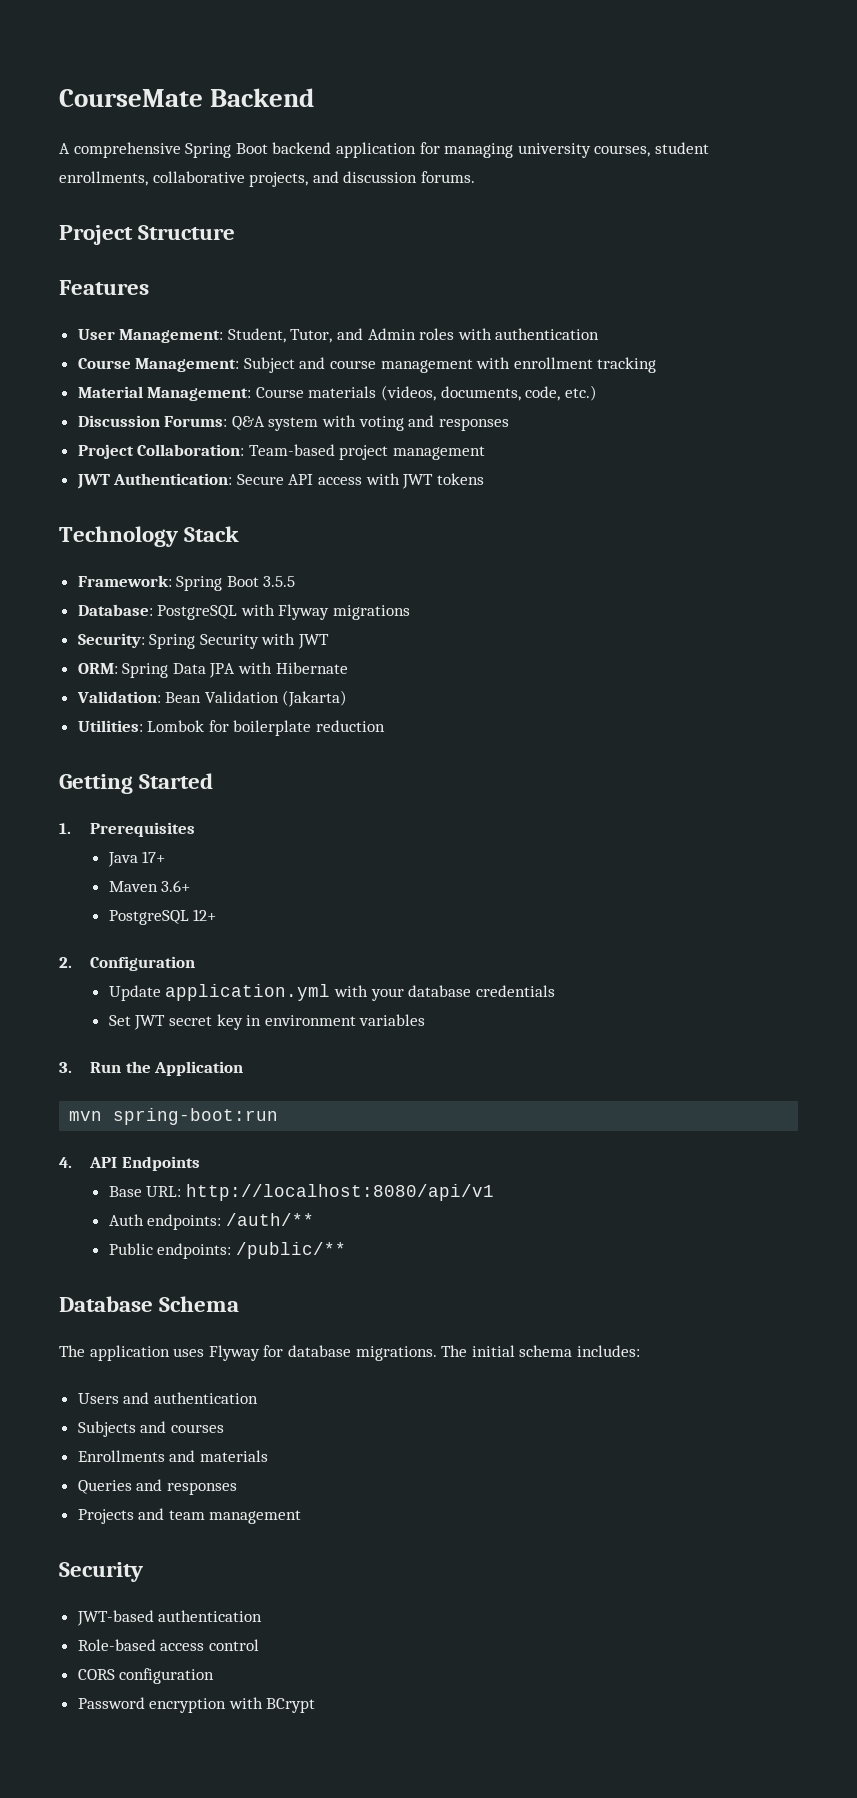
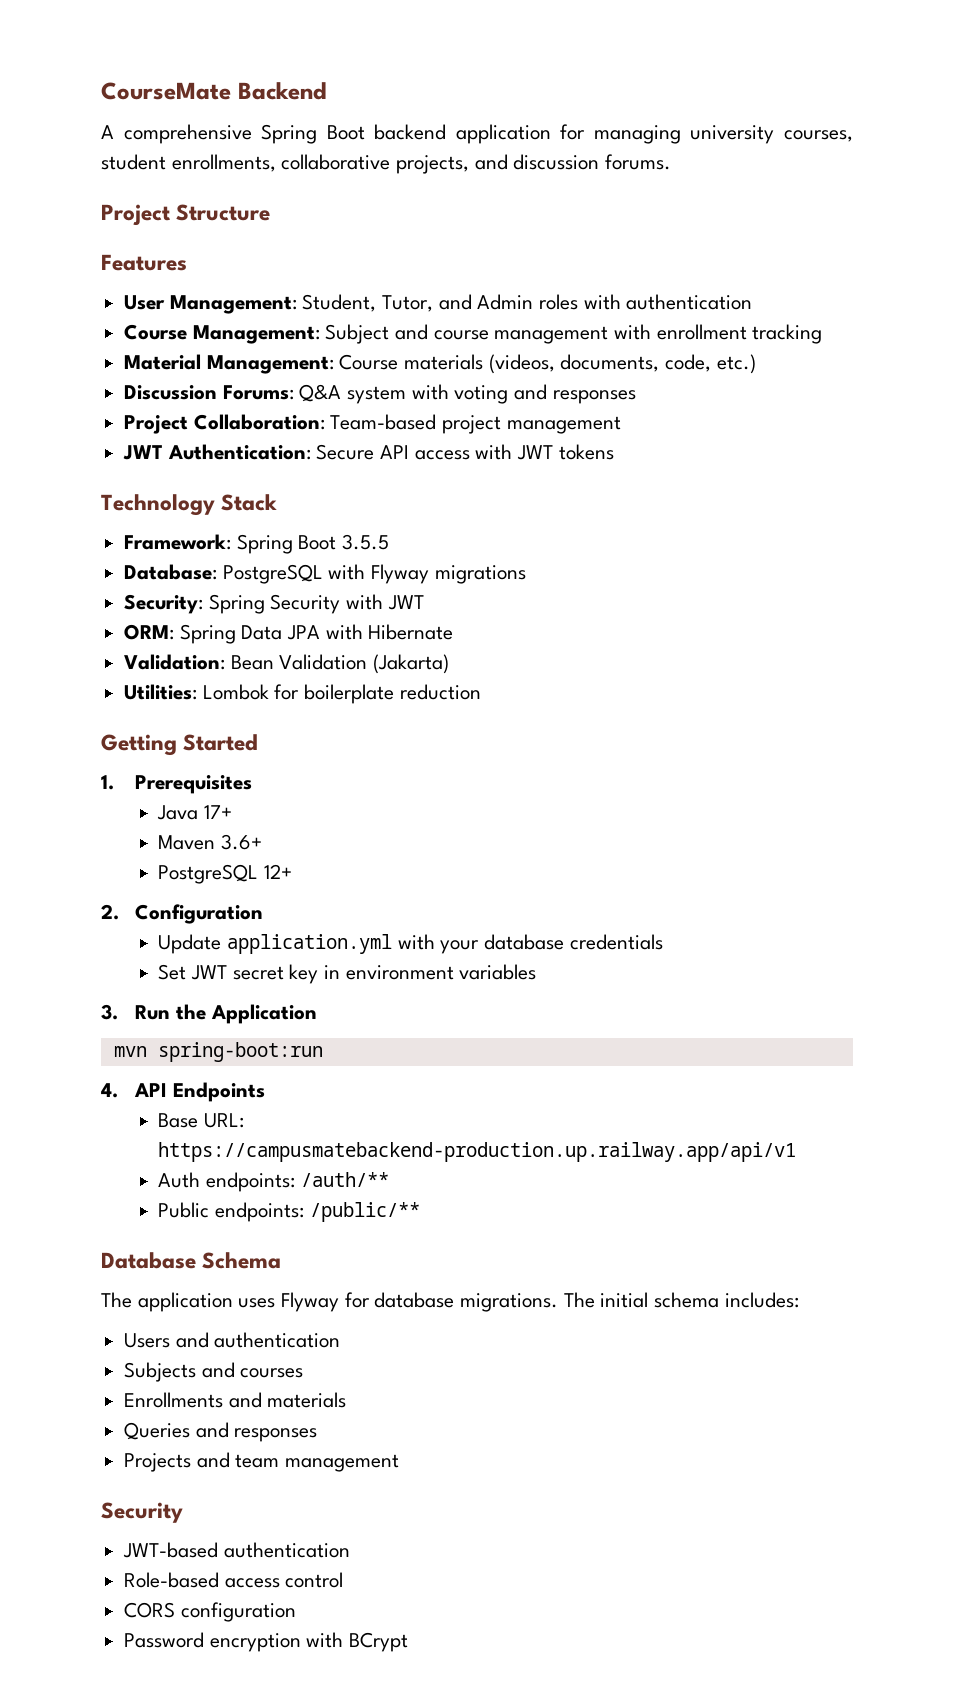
- Base URL: http://localhost:8080/api/v1
+ Base URL: https://campusmatebackend-production.up.railway.app/api/v1

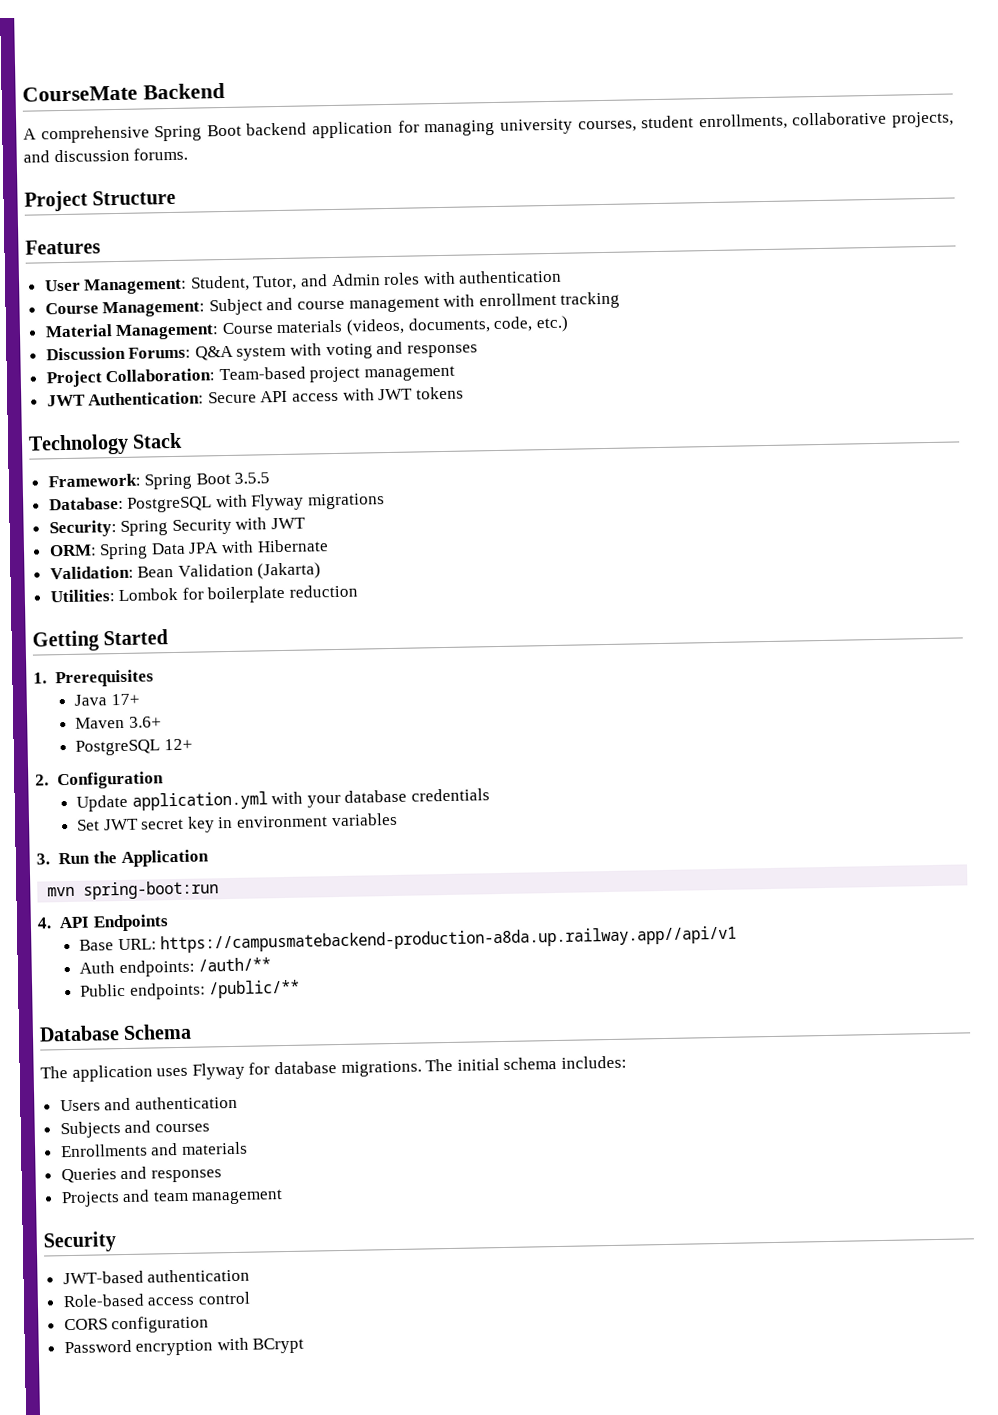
- Base URL: https://campusmatebackend-production.up.railway.app/api/v1
+ Base URL: https://campusmatebackend-production-a8da.up.railway.app//api/v1

